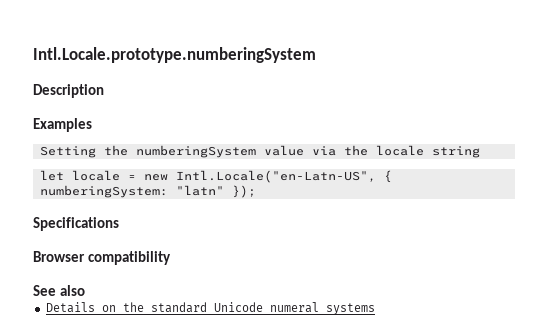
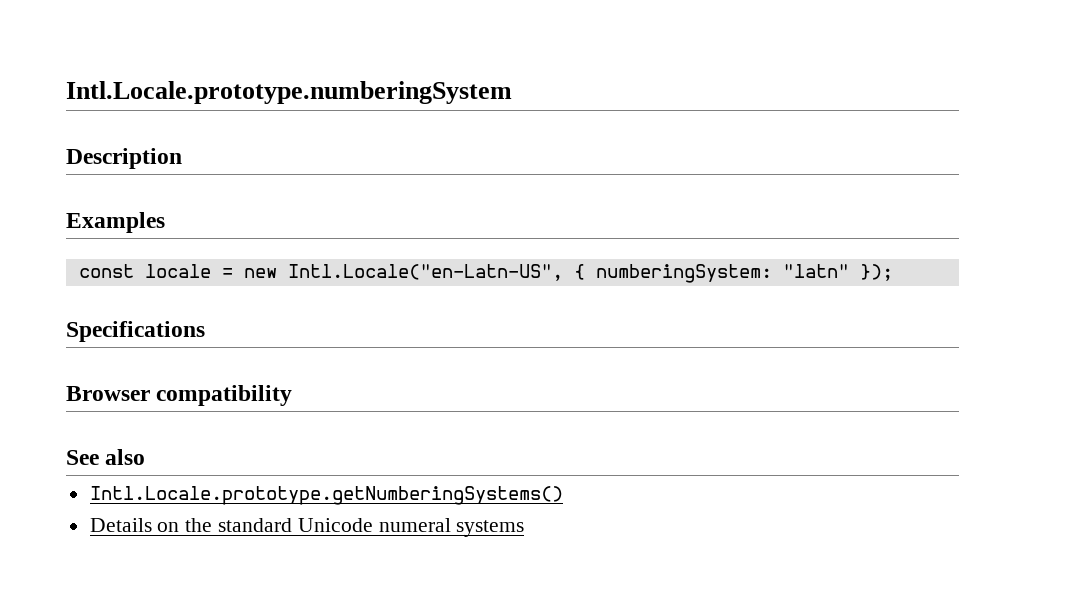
- Setting the numberingSystem value via the locale string
- let locale = new Intl.Locale("en-Latn-US", { numberingSystem: "latn" });
+ const locale = new Intl.Locale("en-Latn-US", { numberingSystem: "latn" });
+ Intl.Locale.prototype.getNumberingSystems()

